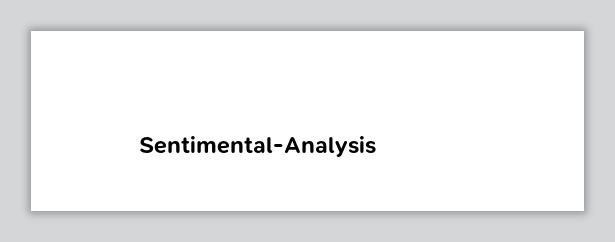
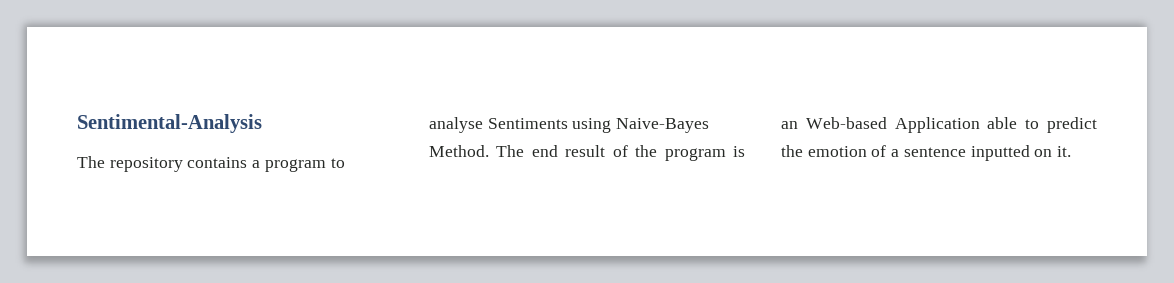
+ The repository contains a program to analyse Sentiments using Naive-Bayes Method. The end result of the program is an Web-based Application able to predict the emotion of a sentence inputted on it.

